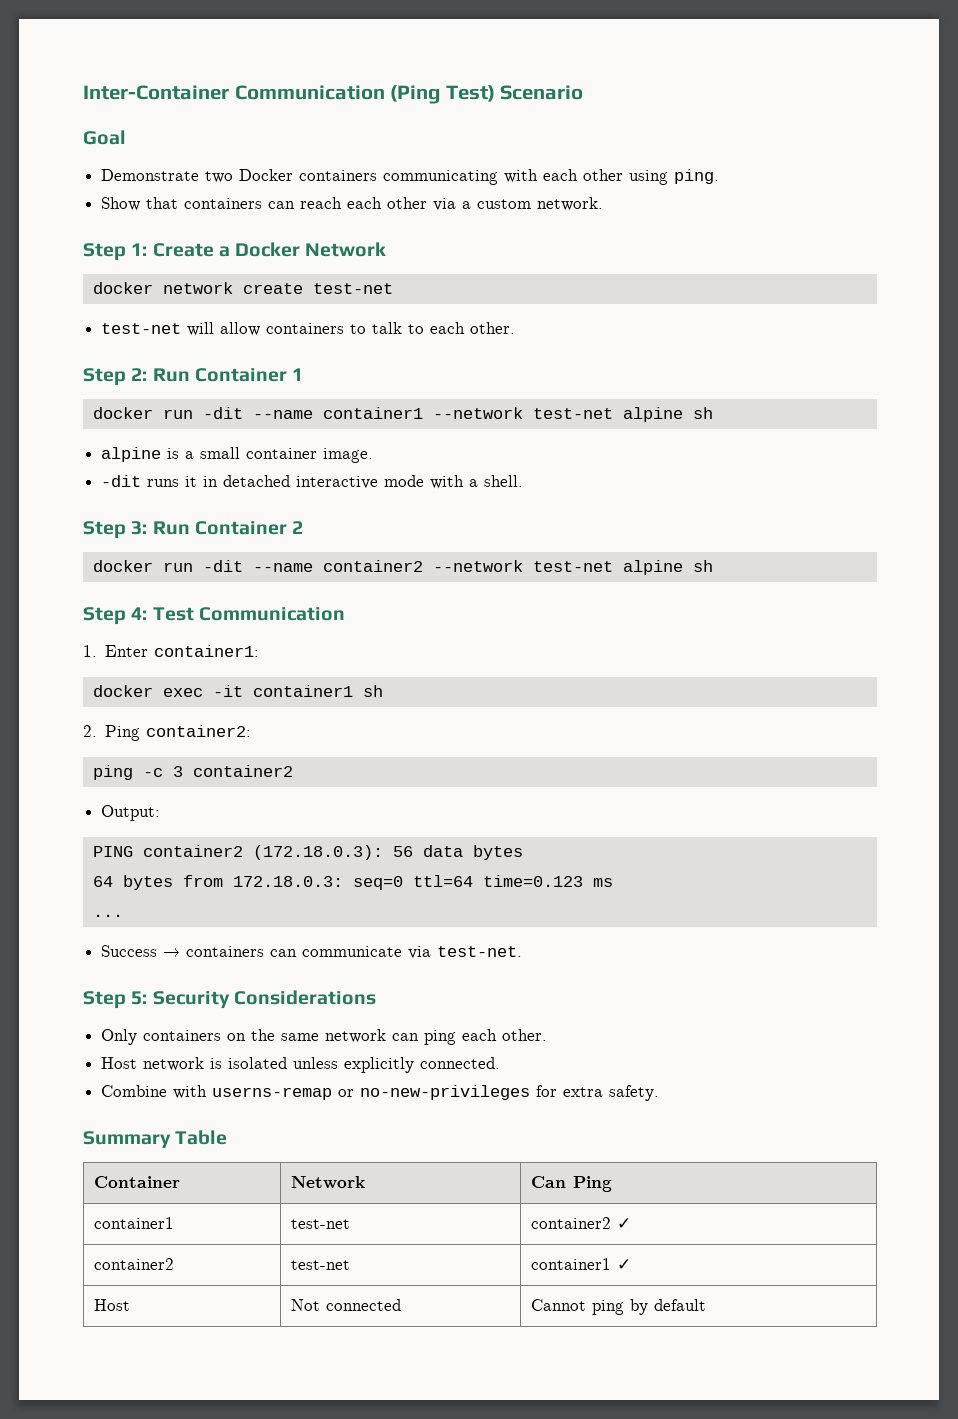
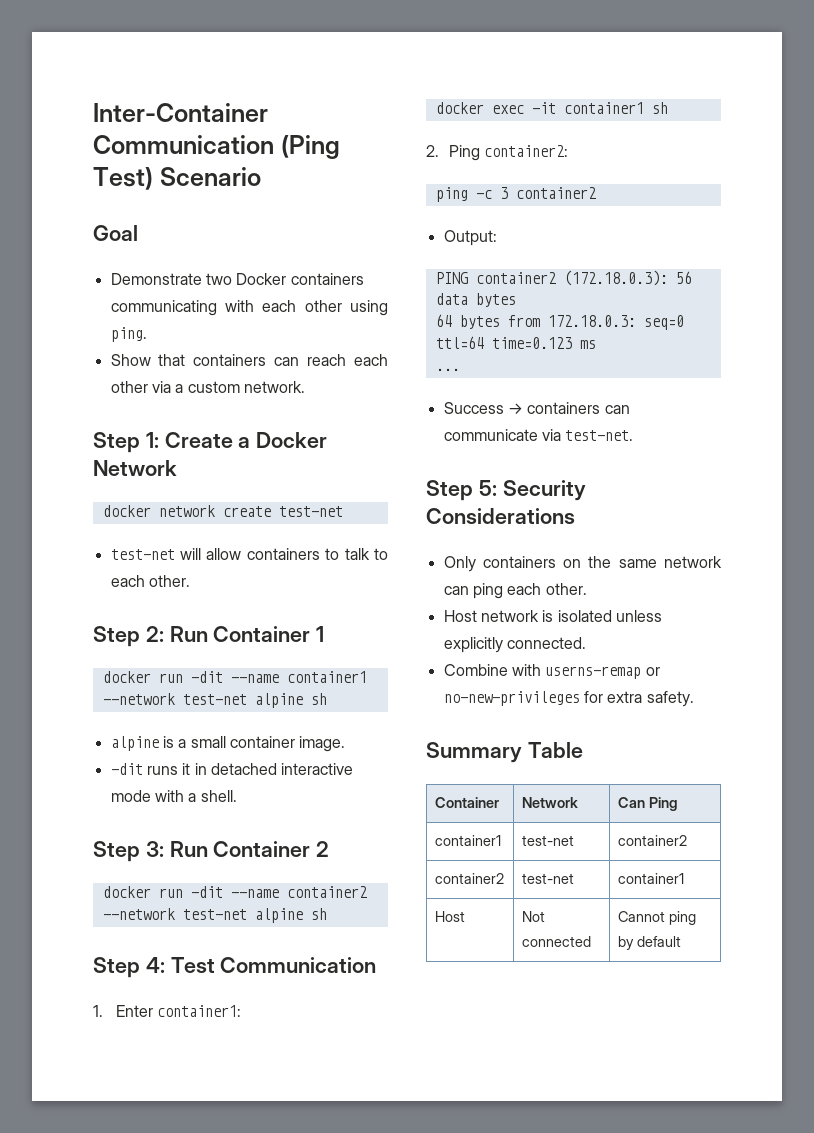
- container1 | test-net | container2 ✓
+ container1 | test-net | container2
- container2 | test-net | container1 ✓
+ container2 | test-net | container1

